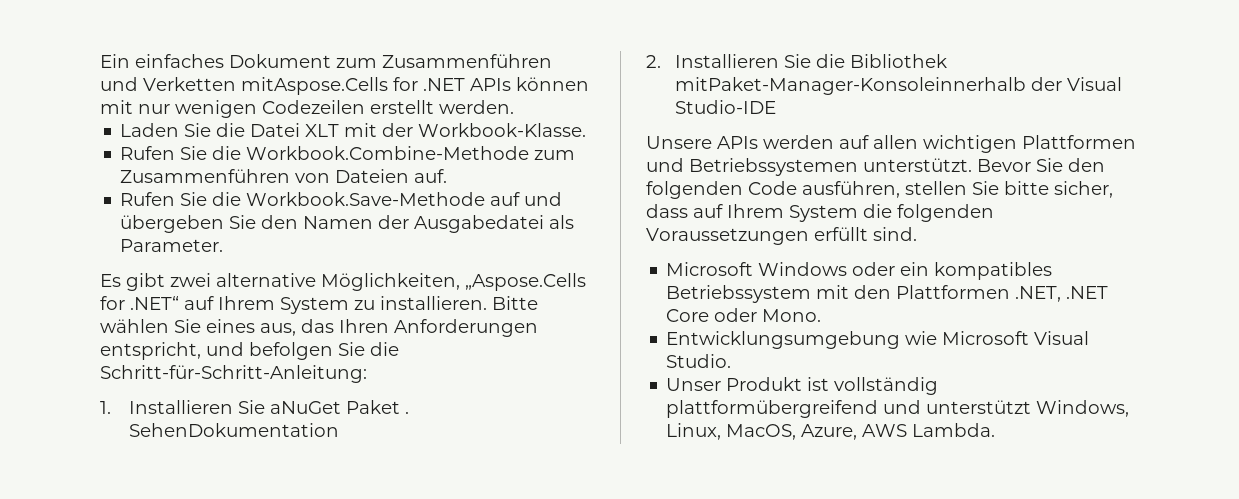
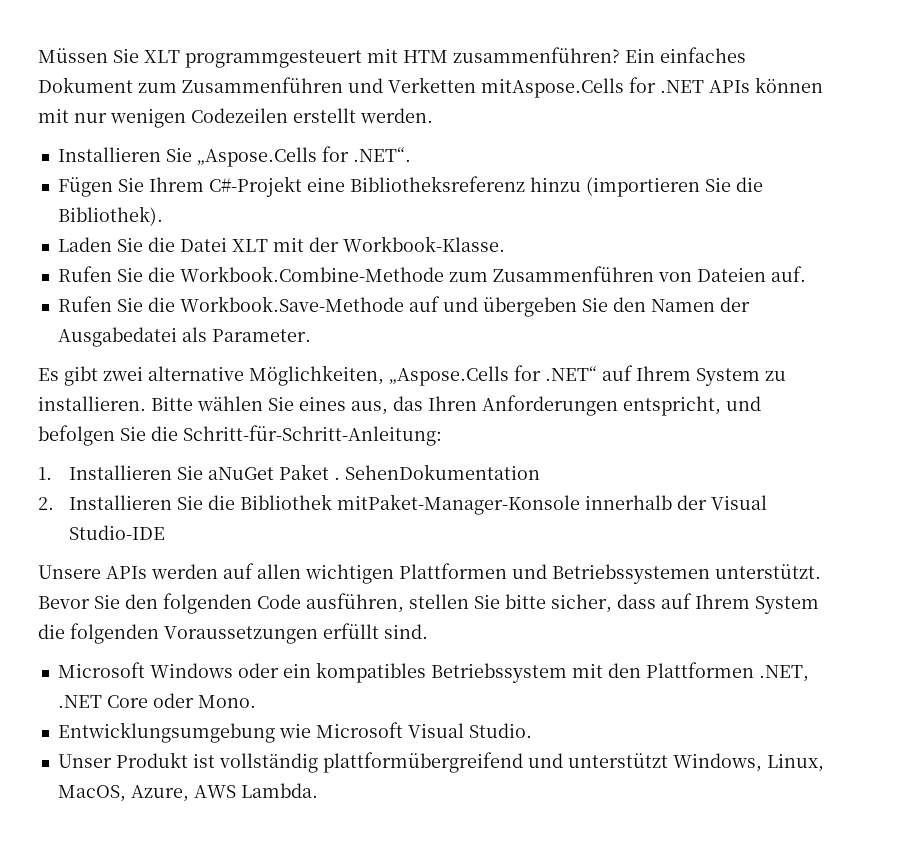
+ Müssen Sie XLT programmgesteuert mit HTM zusammenführen?
+ Installieren Sie „Aspose.Cells for .NET“.
+ Fügen Sie Ihrem C#-Projekt eine Bibliotheksreferenz hinzu (importieren Sie die Bibliothek).
- 2. Installieren Sie die Bibliothek mitPaket-Manager-Konsoleinnerhalb der Visual Studio-IDE
+ 2. Installieren Sie die Bibliothek mitPaket-Manager-Konsole innerhalb der Visual Studio-IDE

